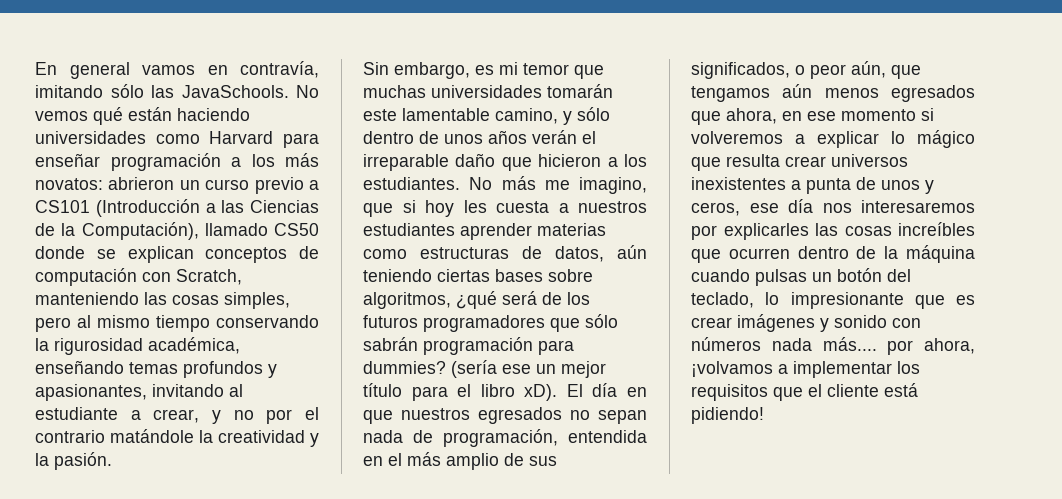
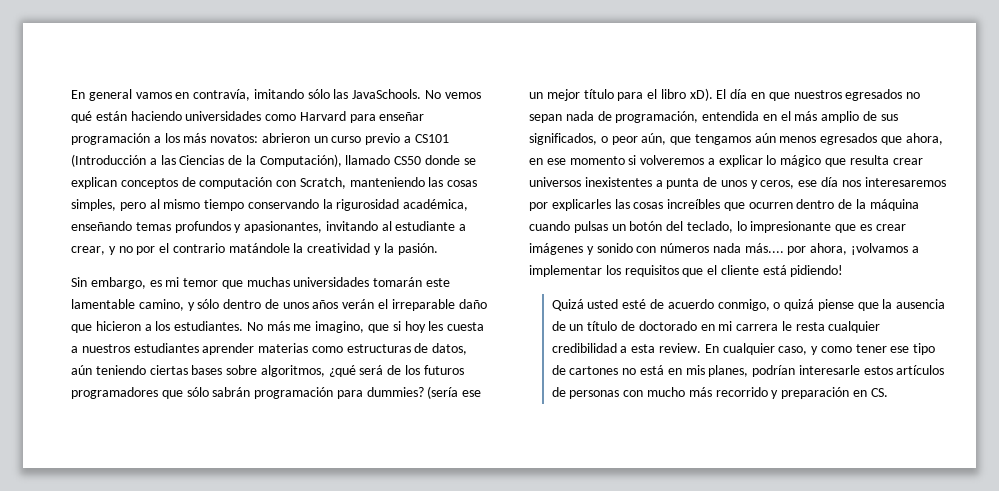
+ Quizá usted esté de acuerdo conmigo, o quizá piense que la ausencia de un título de doctorado en mi carrera le resta cualquier credibilidad a esta review. En cualquier caso, y como tener ese tipo de cartones no está en mis planes, podrían interesarle estos artículos de personas con mucho más recorrido y preparación en CS.

